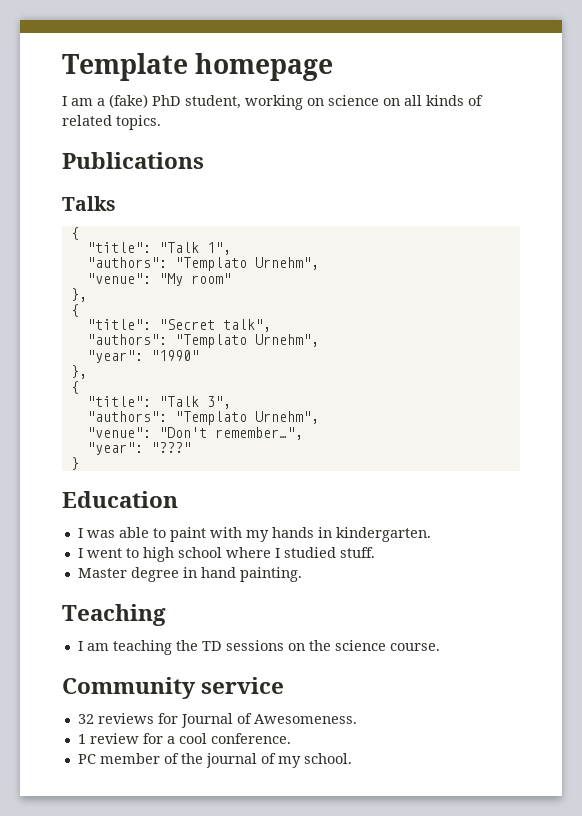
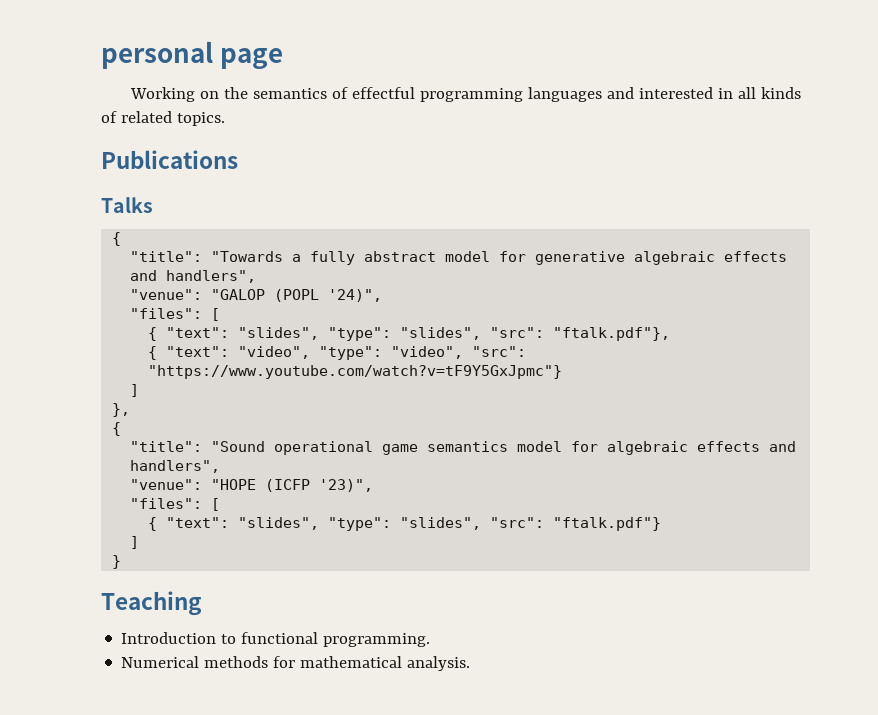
- Template homepage
- I am a (fake) PhD student, working on science on all kinds of related topics.
+ personal page
+ Working on the semantics of effectful programming languages and interested in all kinds of related topics.
- "title": "Talk 1",
- "authors": "Templato Urnehm",
- "venue": "My room"
+ "title": "Towards a fully abstract model for generative algebraic effects and handlers",
+ "venue": "GALOP (POPL '24)",
+ "files": [
+ { "text": "slides", "type": "slides", "src": "ftalk.pdf"},
+ { "text": "video", "type": "video", "src": "https://www.youtube.com/watch?v=tF9Y5GxJpmc"}
+ ]
  },
  {
- "title": "Secret talk",
- "authors": "Templato Urnehm",
- "year": "1990"
- },
- {
- "title": "Talk 3",
- "authors": "Templato Urnehm",
- "venue": "Don't remember…",
- "year": "???"
+ "title": "Sound operational game semantics model for algebraic effects and handlers",
+ "venue": "HOPE (ICFP '23)",
+ "files": [
+ { "text": "slides", "type": "slides", "src": "ftalk.pdf"}
+ ]
  }
- Education
- I was able to paint with my hands in kindergarten.
- I went to high school where I studied stuff.
- Master degree in hand painting.
  Teaching
- I am teaching the TD sessions on the science course.
- Community service
- 32 reviews for Journal of Awesomeness.
- 1 review for a cool conference.
- PC member of the journal of my school.
+ Introduction to functional programming.
+ Numerical methods for mathematical analysis.

